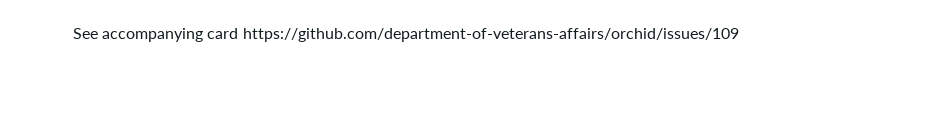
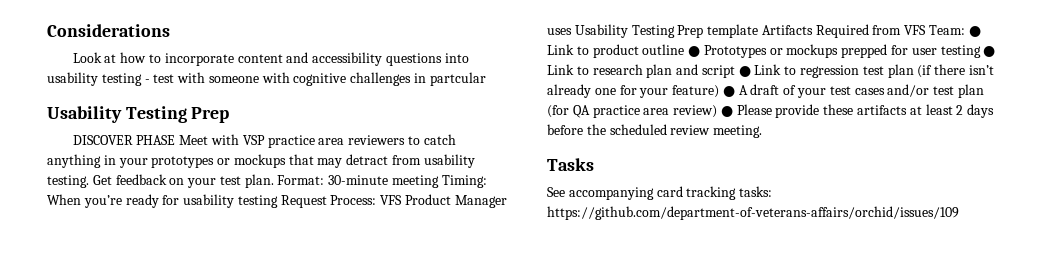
+ Considerations
+ Look at how to incorporate content and accessibility questions into usability testing - test with someone with cognitive challenges in partcular
+ Usability Testing Prep
+ DISCOVER PHASE Meet with VSP practice area reviewers to catch anything in your prototypes or mockups that may detract from usability testing. Get feedback on your test plan. Format: 30-minute meeting Timing: When you’re ready for usability testing Request Process: VFS Product Manager uses Usability Testing Prep template Artifacts Required from VFS Team: ● Link to product outline ● Prototypes or mockups prepped for user testing ● Link to research plan and script ● Link to regression test plan (if there isn’t already one for your feature) ● A draft of your test cases and/or test plan (for QA practice area review) ● Please provide these artifacts at least 2 days before the scheduled review meeting.
+ Tasks
- See accompanying card https://github.com/department-of-veterans-affairs/orchid/issues/109
+ See accompanying card tracking tasks: https://github.com/department-of-veterans-affairs/orchid/issues/109

